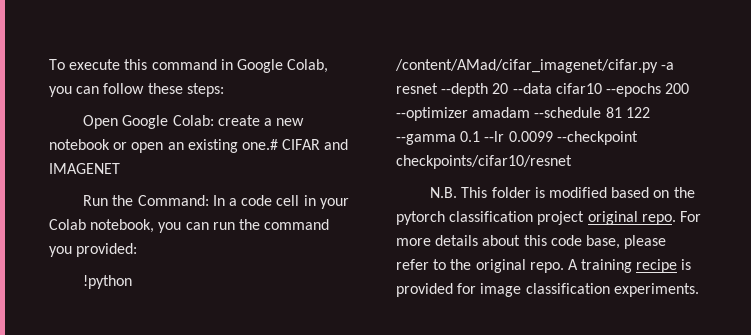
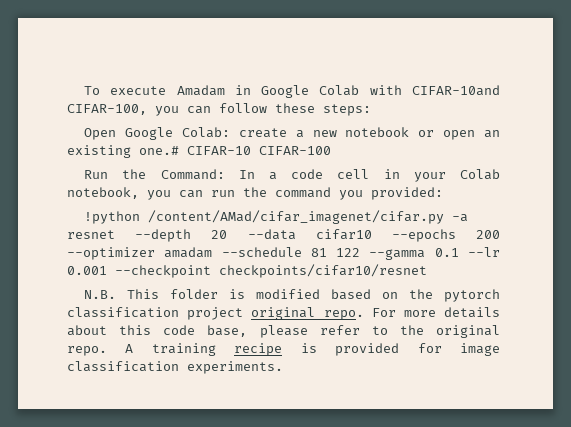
- To execute this command in Google Colab, you can follow these steps:
+ To execute Amadam in Google Colab with CIFAR-10and CIFAR-100, you can follow these steps:
- Open Google Colab: create a new notebook or open an existing one.# CIFAR and IMAGENET
+ Open Google Colab: create a new notebook or open an existing one.# CIFAR-10 CIFAR-100
- !python /content/AMad/cifar_imagenet/cifar.py -a resnet --depth 20 --data cifar10 --epochs 200 --optimizer amadam --schedule 81 122 --gamma 0.1 --lr 0.0099 --checkpoint checkpoints/cifar10/resnet
+ !python /content/AMad/cifar_imagenet/cifar.py -a resnet --depth 20 --data cifar10 --epochs 200 --optimizer amadam --schedule 81 122 --gamma 0.1 --lr 0.001 --checkpoint checkpoints/cifar10/resnet

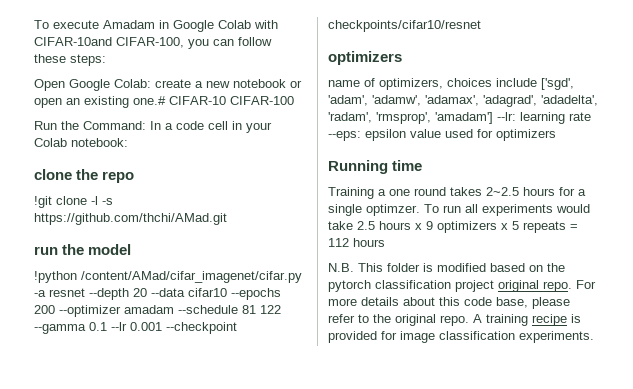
- Run the Command: In a code cell in your Colab notebook, you can run the command you provided:
+ Run the Command: In a code cell in your Colab notebook:
+ clone the repo
+ !git clone -l -s https://github.com/thchi/AMad.git
+ run the model
  !python /content/AMad/cifar_imagenet/cifar.py -a resnet --depth 20 --data cifar10 --epochs 200 --optimizer amadam --schedule 81 122 --gamma 0.1 --lr 0.001 --checkpoint checkpoints/cifar10/resnet
+ optimizers
+ name of optimizers, choices include ['sgd', 'adam', 'adamw', 'adamax', 'adagrad', 'adadelta', 'radam', 'rmsprop', 'amadam'] --lr: learning rate --eps: epsilon value used for optimizers
+ Running time
+ Training a one round takes 2~2.5 hours for a single optimzer. To run all experiments would take 2.5 hours x 9 optimizers x 5 repeats = 112 hours

